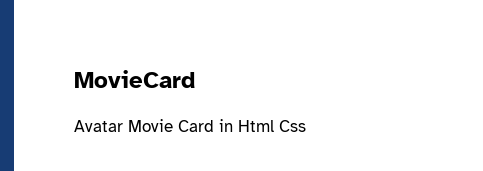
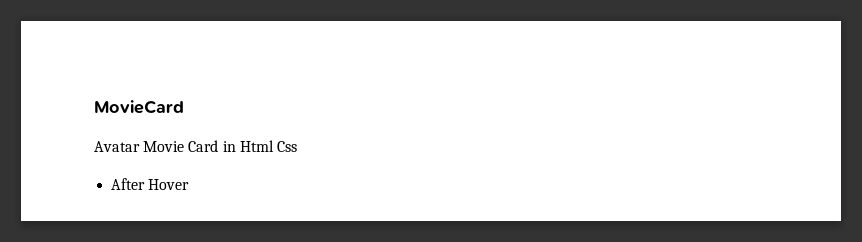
+ After Hover

